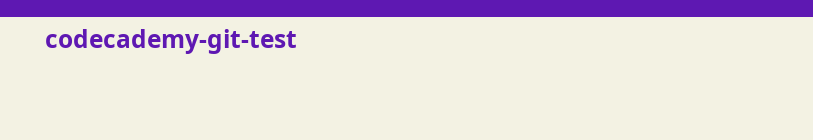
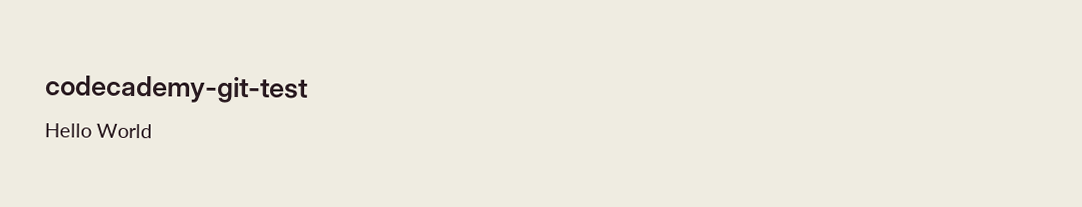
+ Hello World

